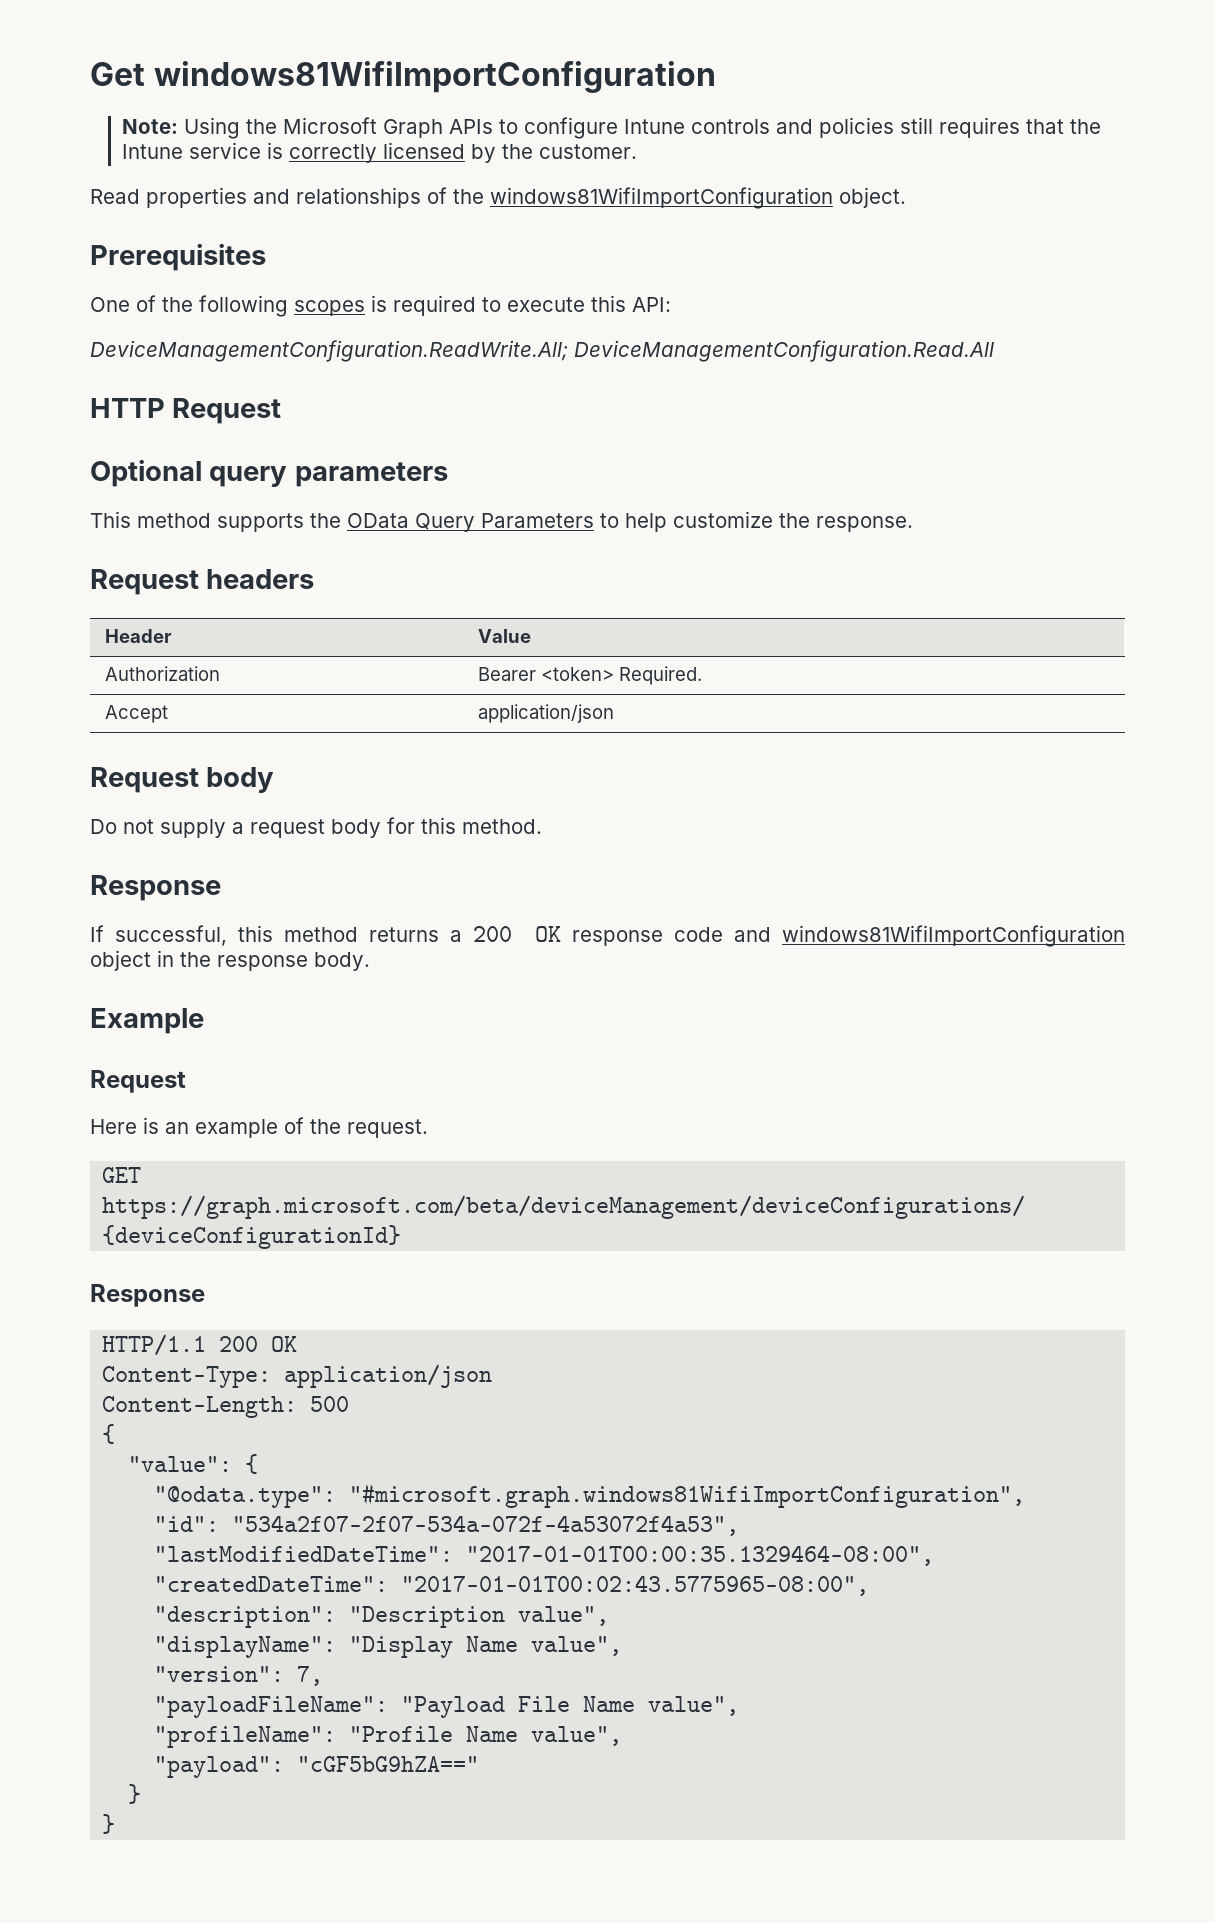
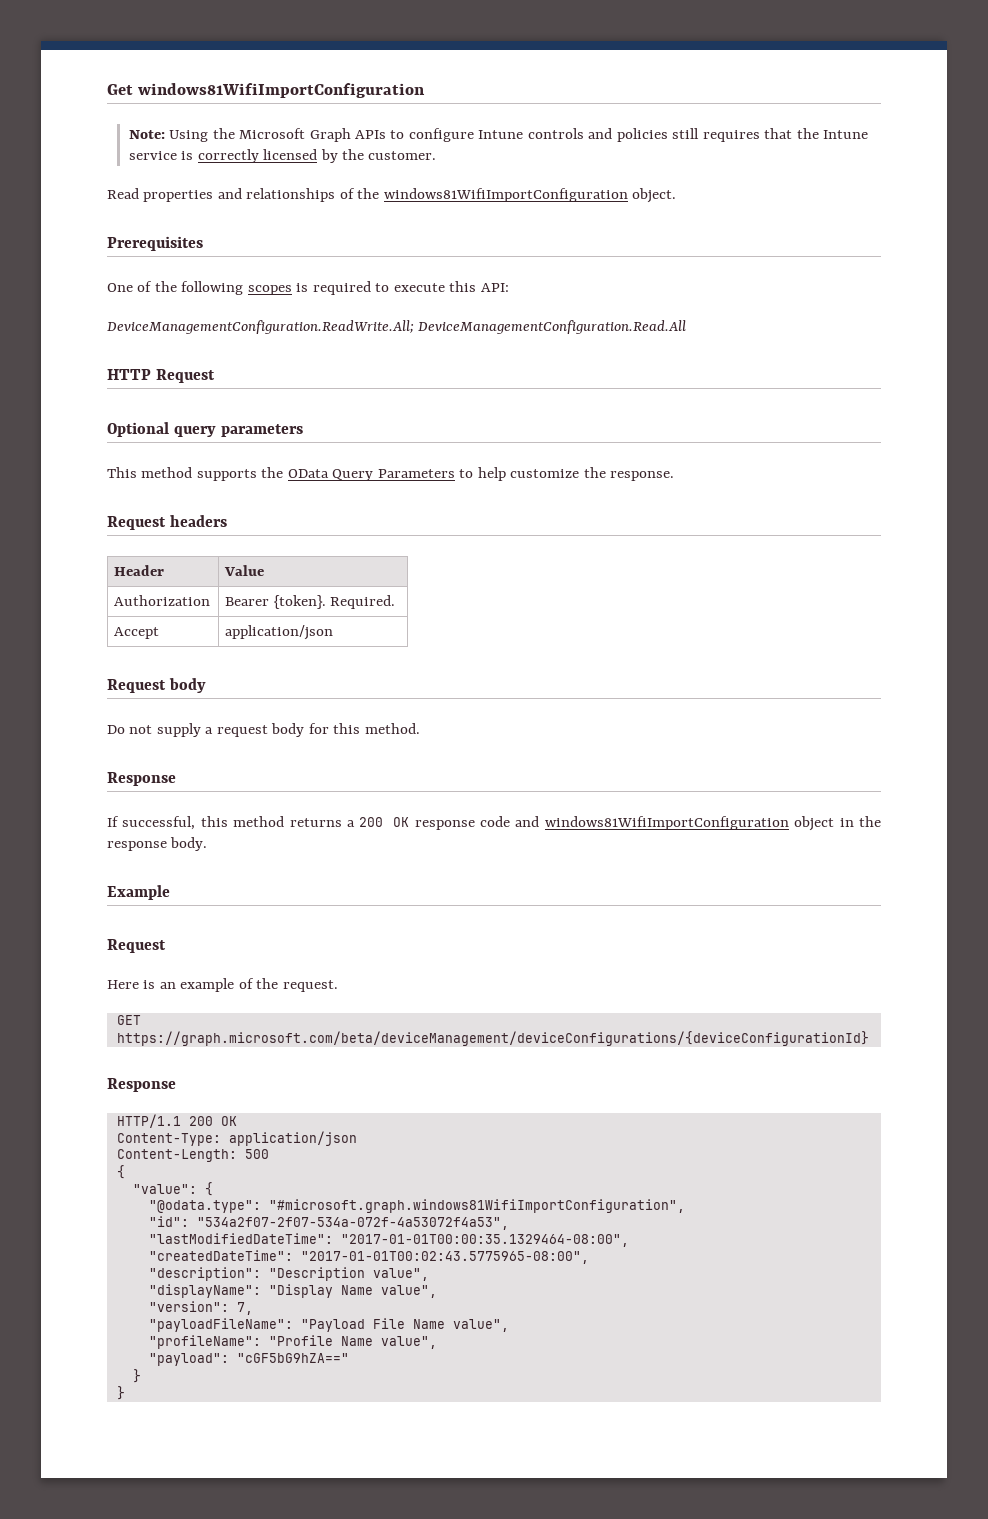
- Authorization | Bearer <token> Required.
+ Authorization | Bearer {token}. Required.

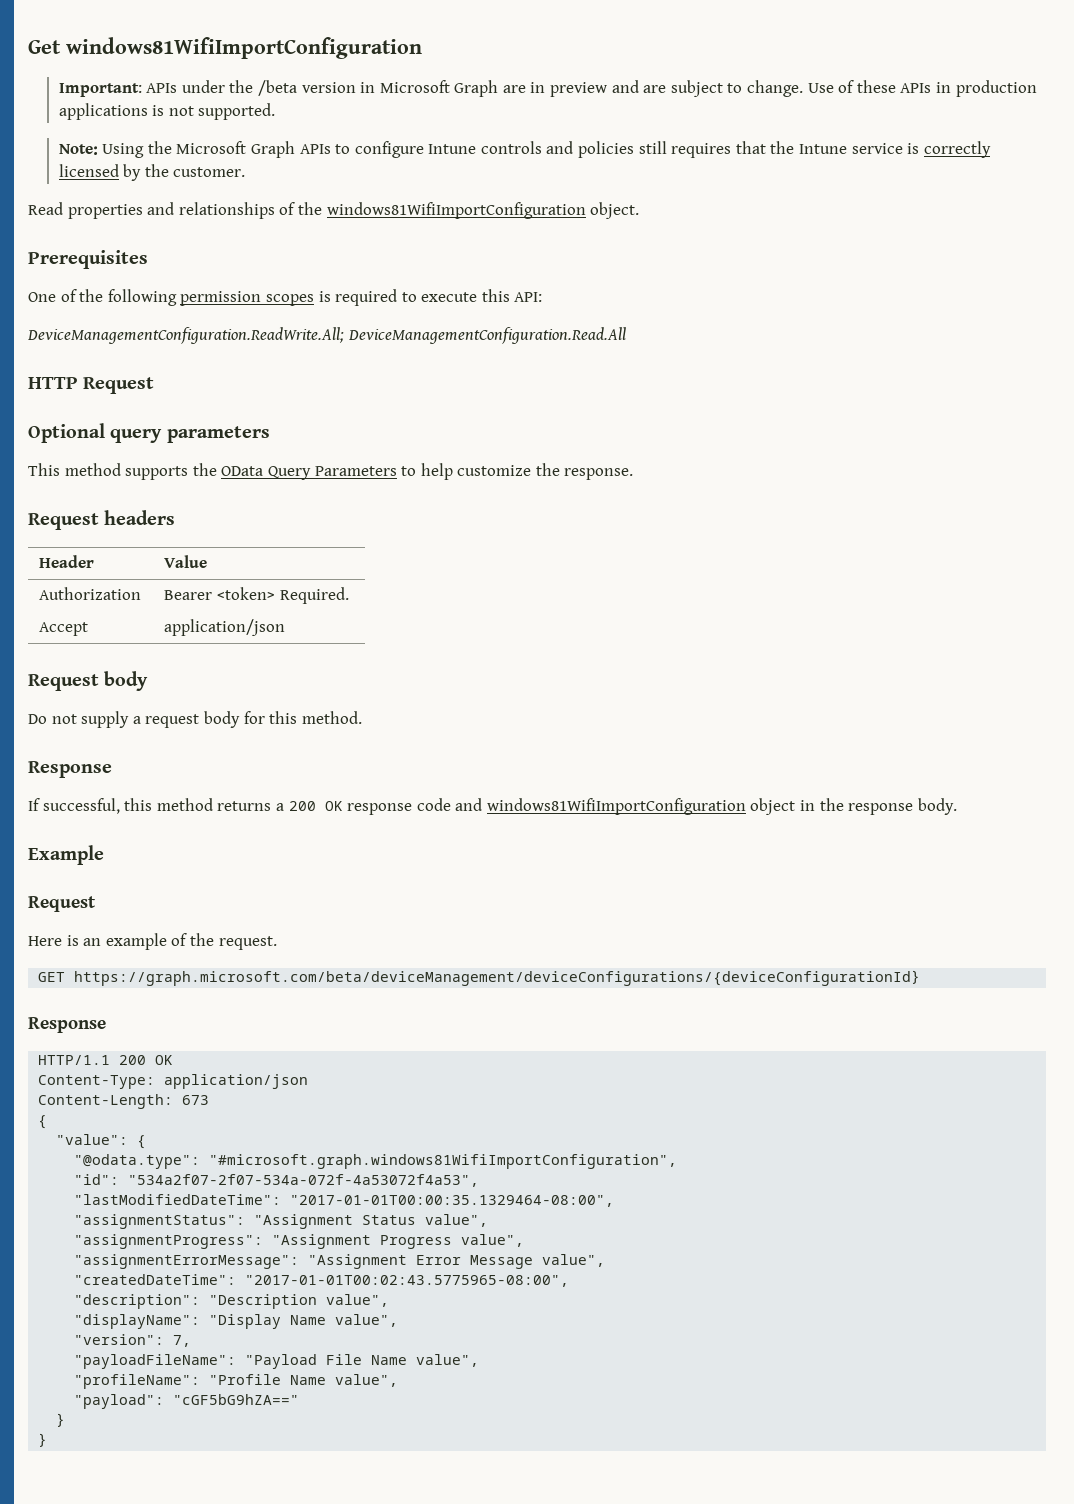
+ Important: APIs under the /beta version in Microsoft Graph are in preview and are subject to change. Use of these APIs in production applications is not supported.
- One of the following scopes is required to execute this API:
+ One of the following permission scopes is required to execute this API:
- Authorization | Bearer {token}. Required.
+ Authorization | Bearer <token> Required.
- Content-Length: 500
+ Content-Length: 673
+ "assignmentStatus": "Assignment Status value",
+ "assignmentProgress": "Assignment Progress value",
+ "assignmentErrorMessage": "Assignment Error Message value",

